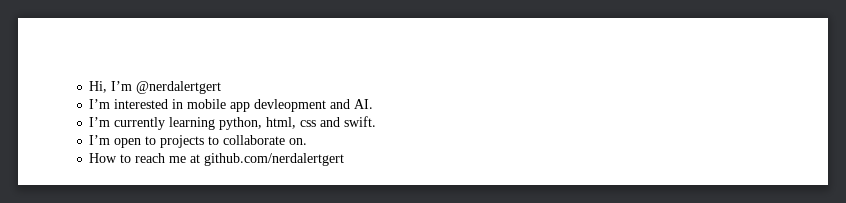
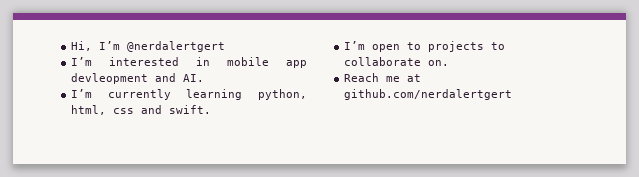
- How to reach me at github.com/nerdalertgert
+ Reach me at github.com/nerdalertgert

